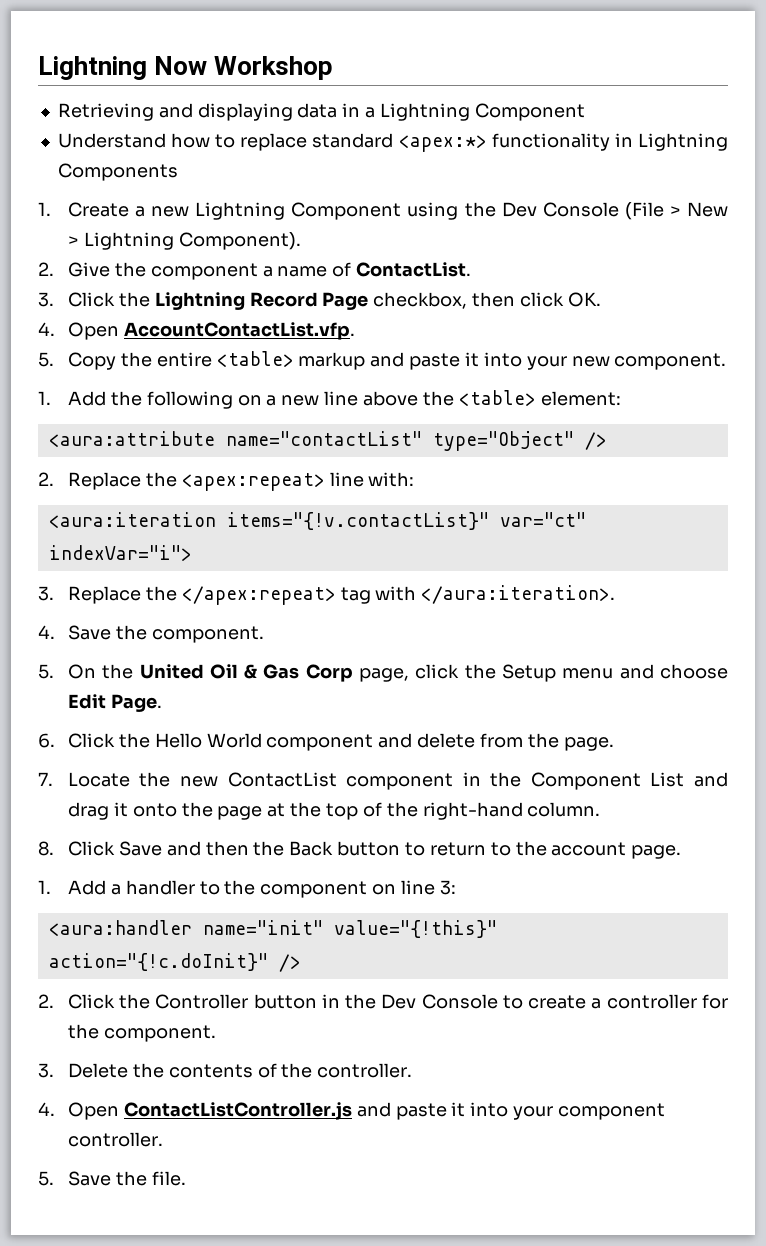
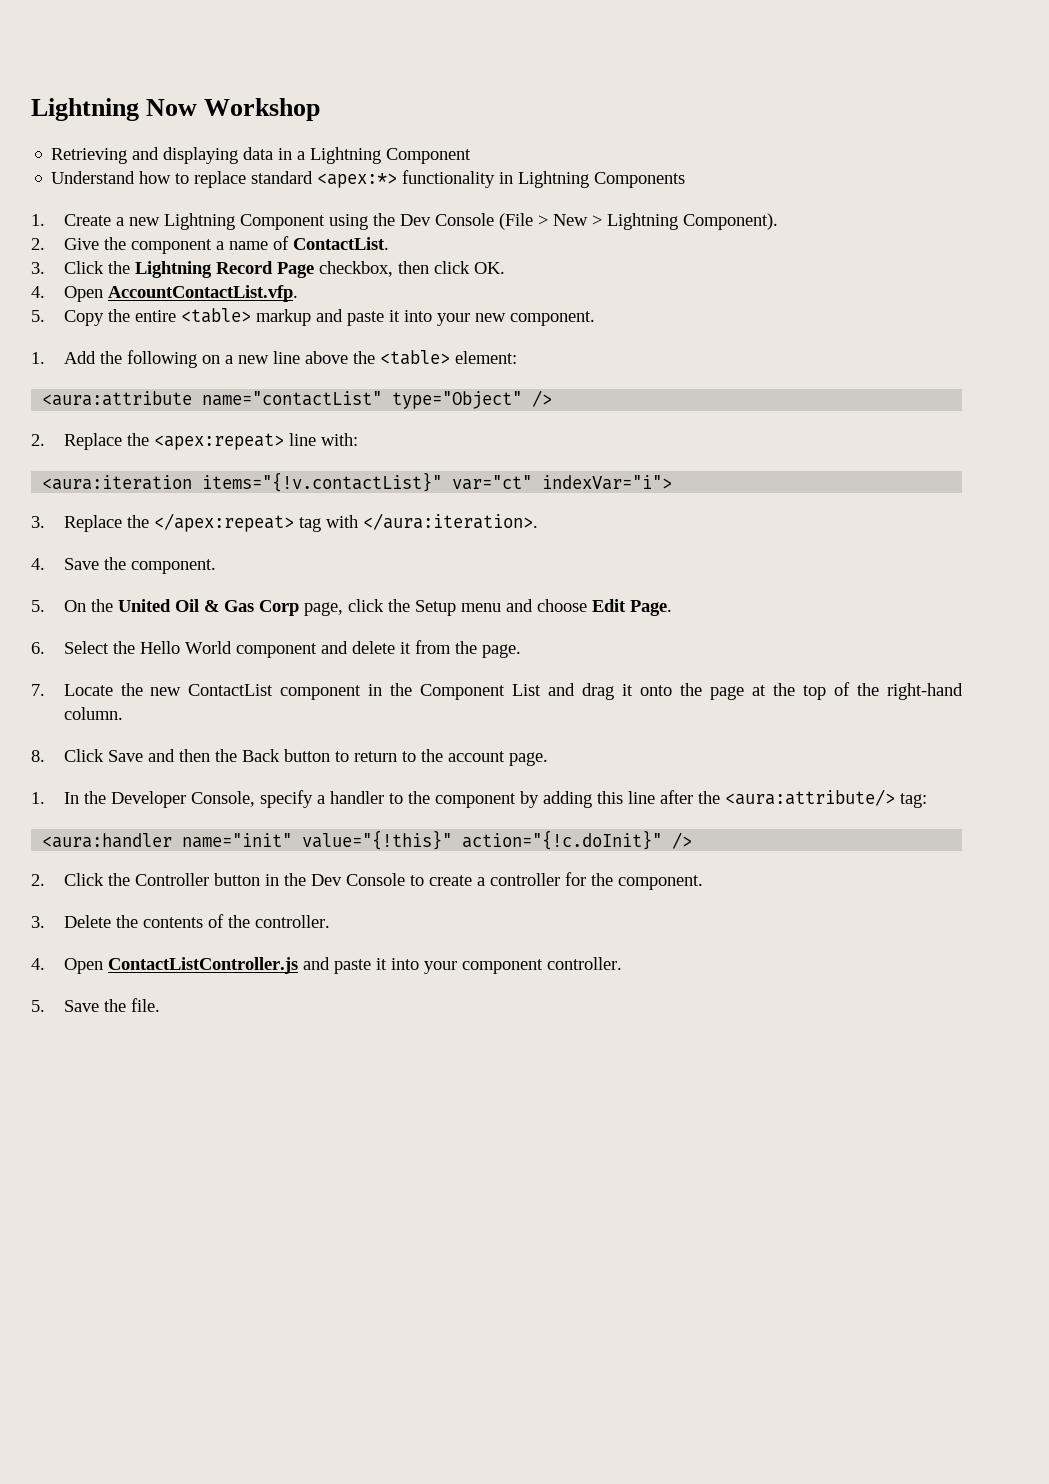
- 6. Click the Hello World component and delete from the page.
+ 6. Select the Hello World component and delete it from the page.
- 1. Add a handler to the component on line 3:
+ 1. In the Developer Console, specify a handler to the component by adding this line after the <aura:attribute/> tag:

